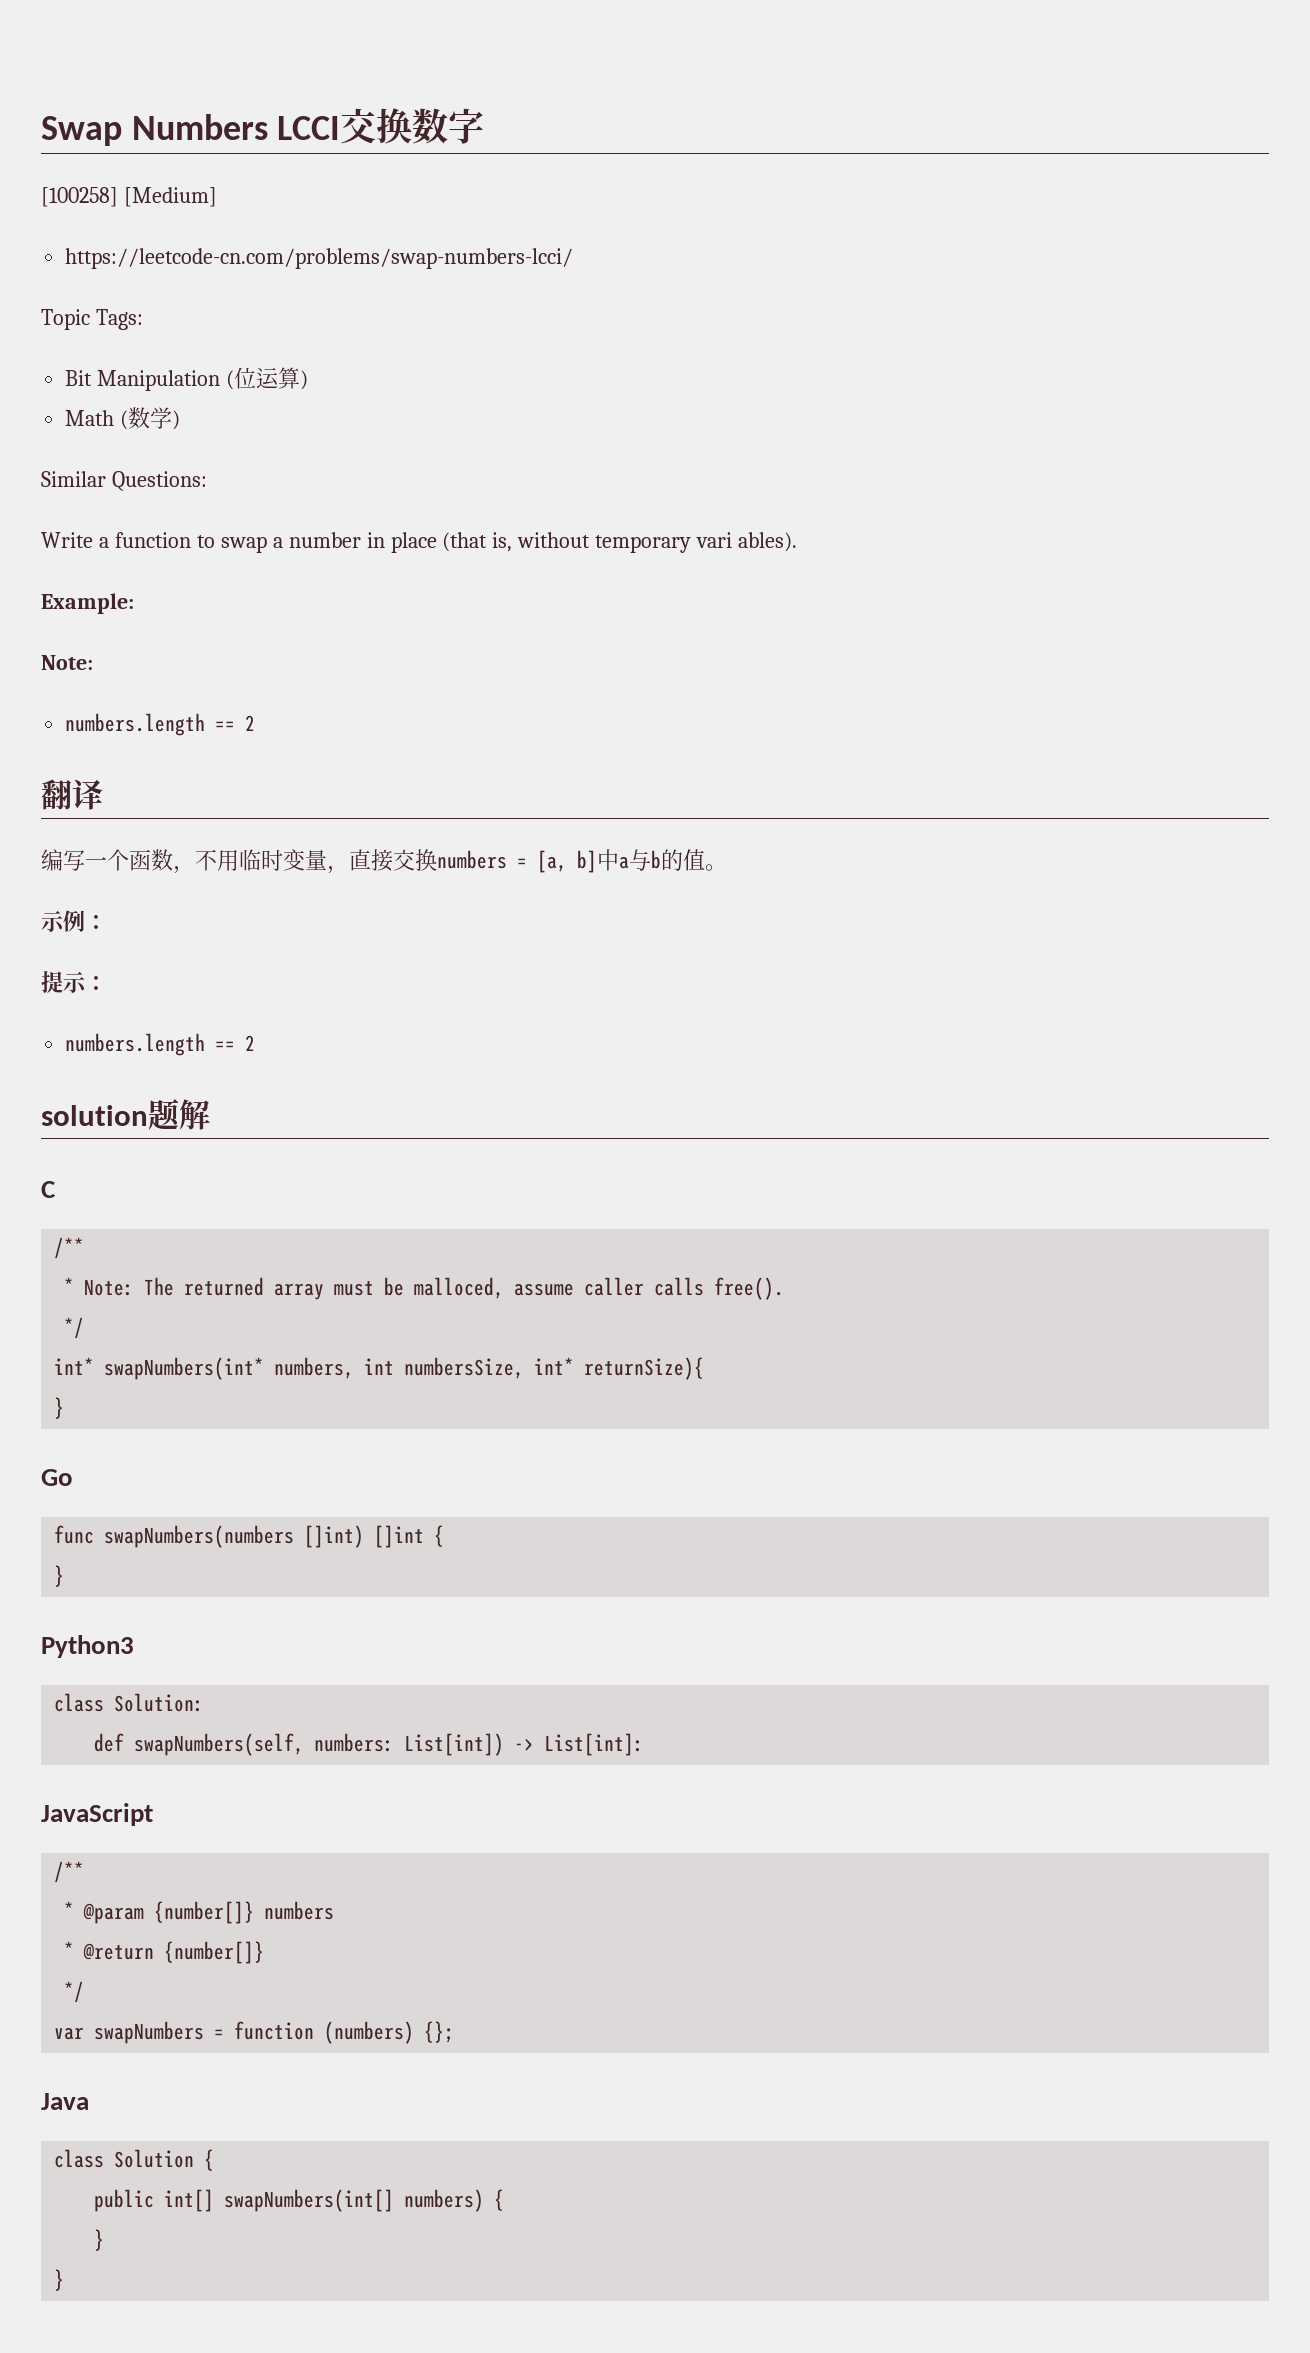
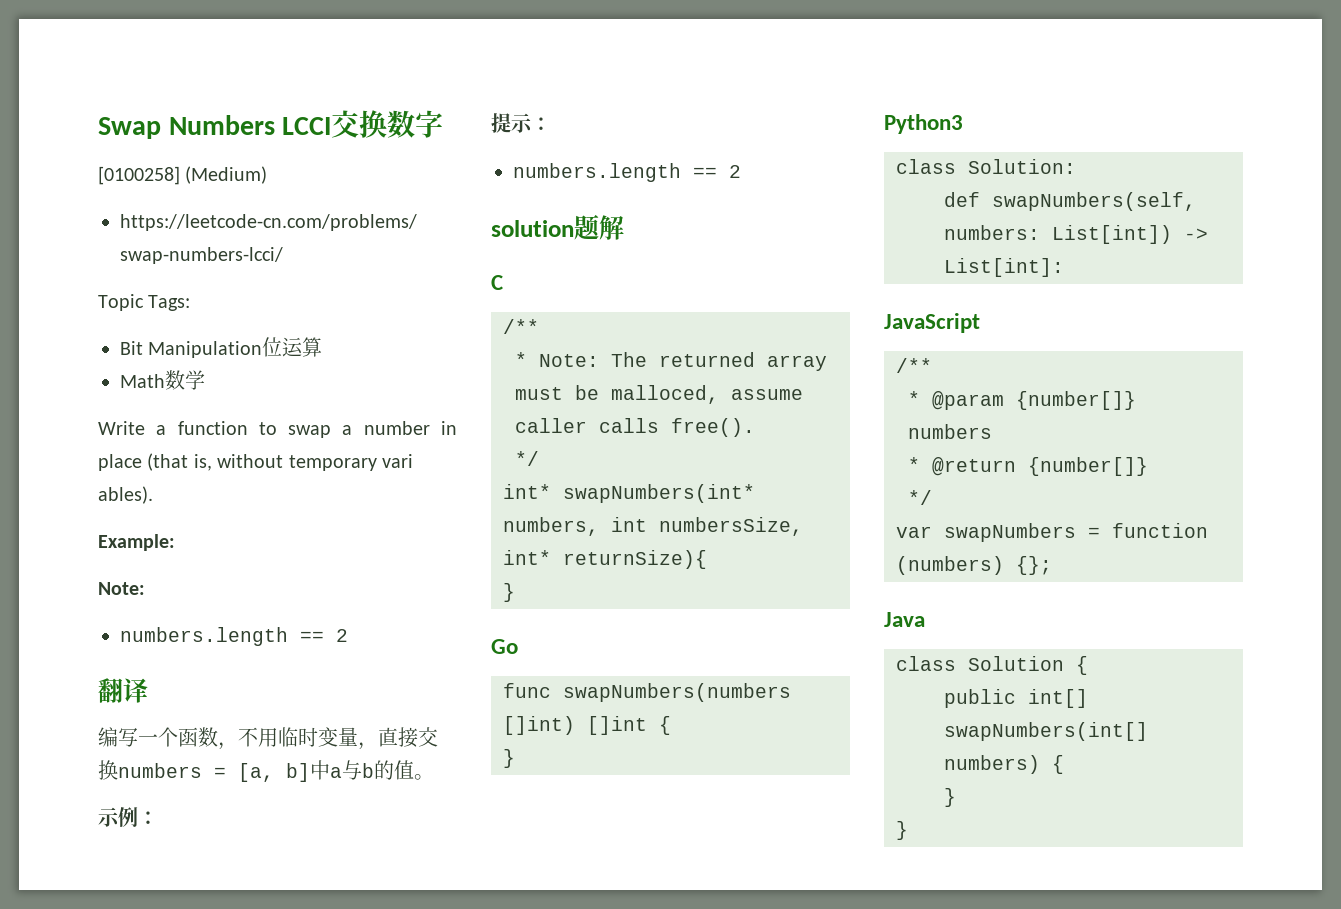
- [100258] [Medium]
+ [0100258] (Medium)
- Bit Manipulation (位运算)
+ Bit Manipulation位运算
- Math (数学)
- Similar Questions:
+ Math数学

